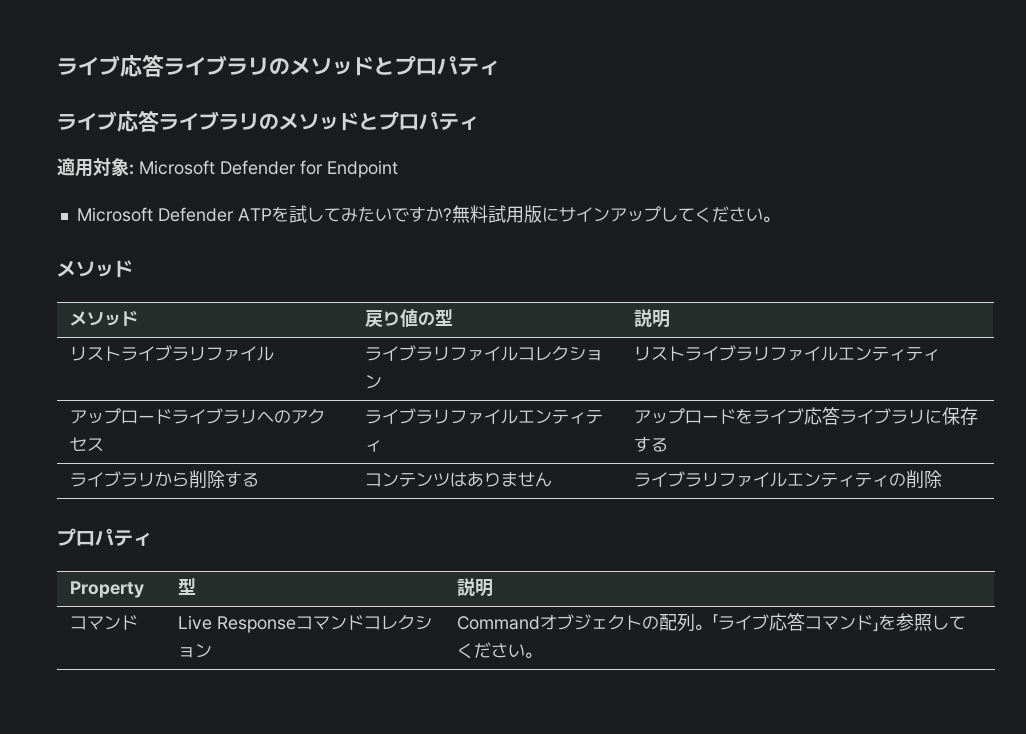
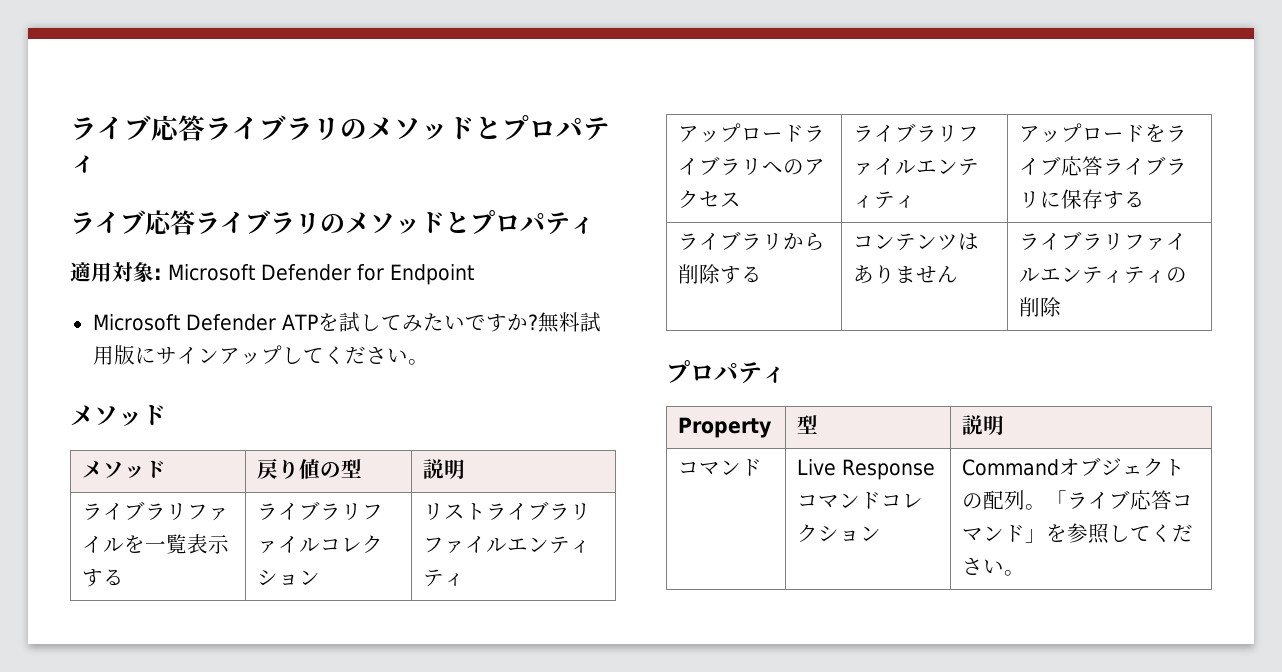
- リストライブラリファイル | ライブラリファイルコレクション | リストライブラリファイルエンティティ
+ ライブラリファイルを一覧表示する | ライブラリファイルコレクション | リストライブラリファイルエンティティ

